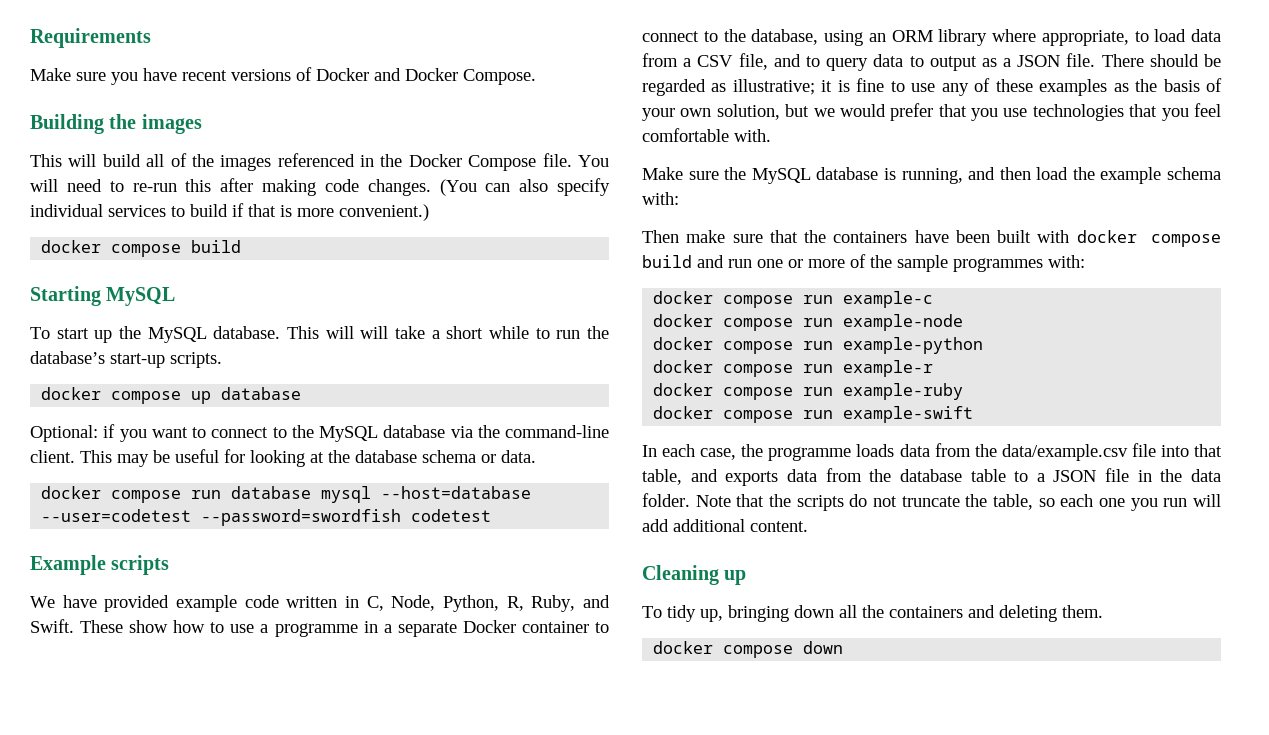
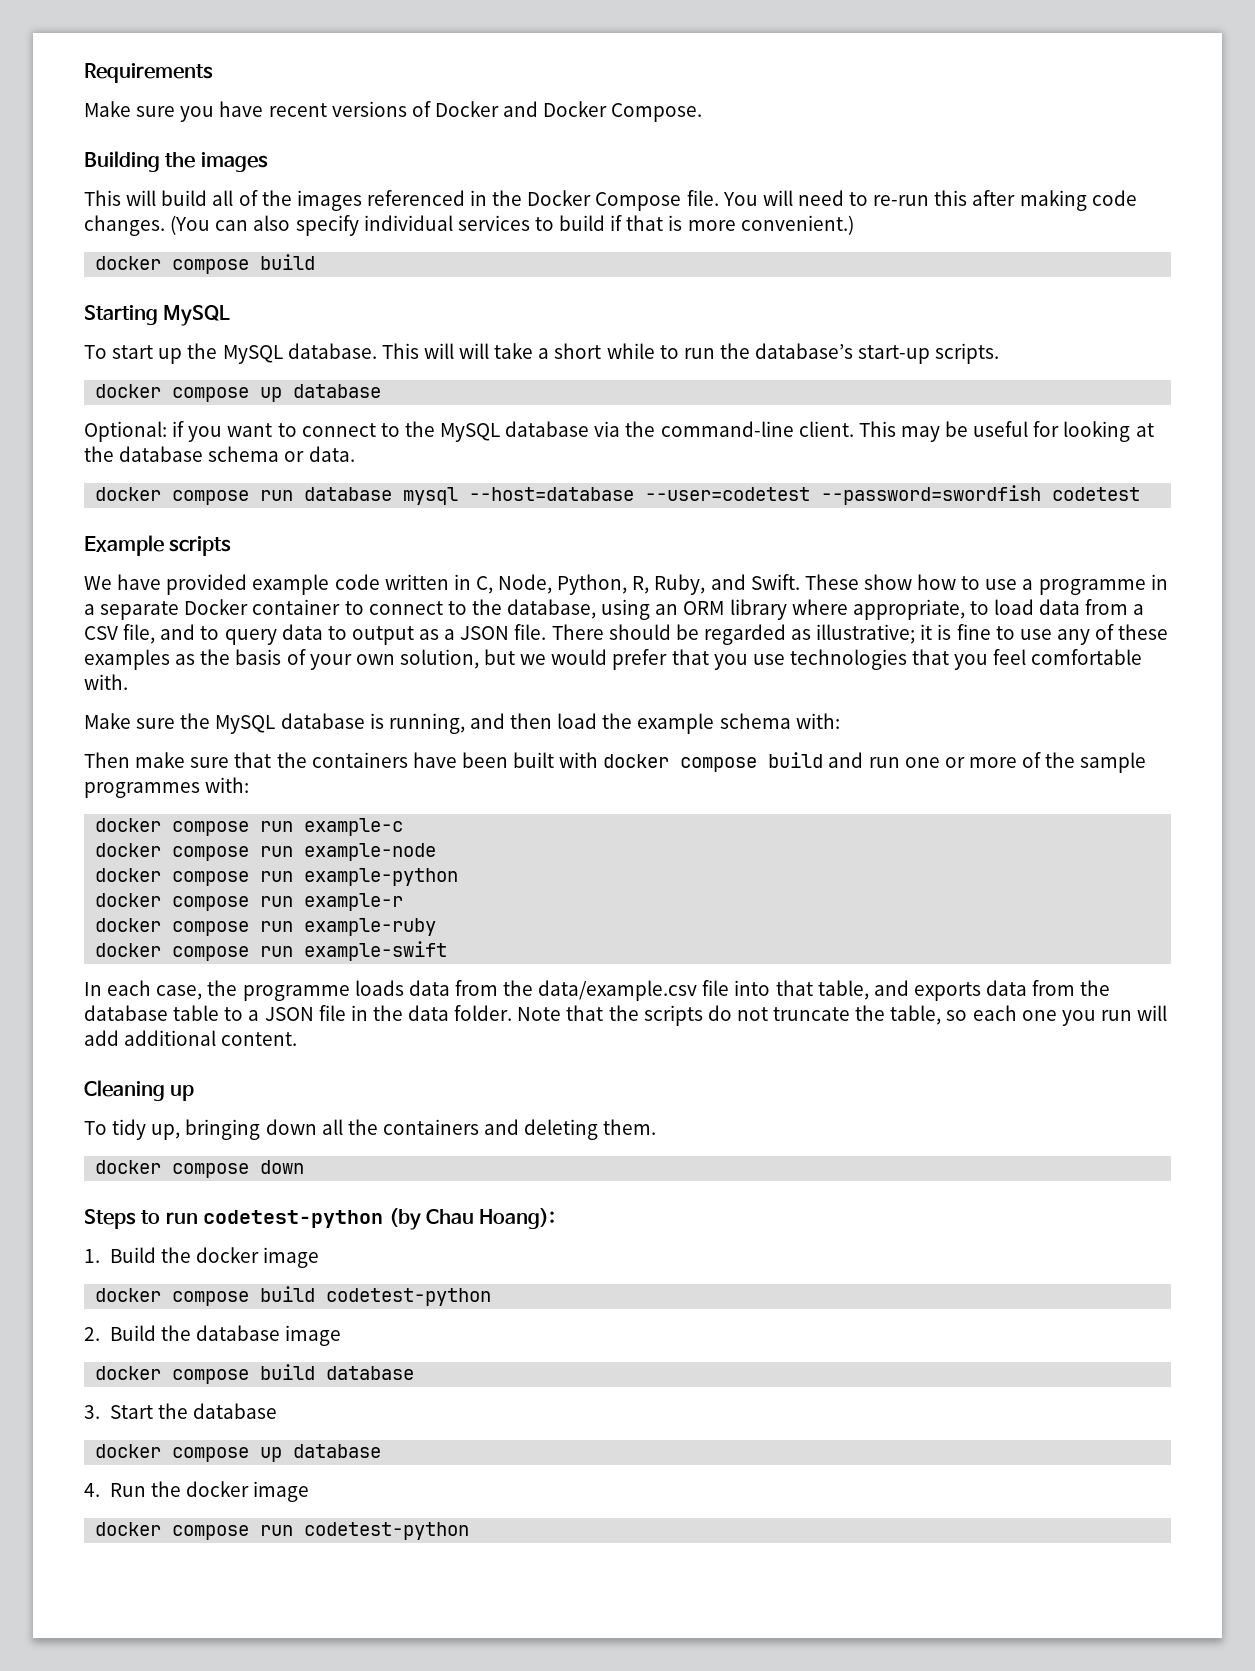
+ Steps to run codetest-python (by Chau Hoang):
+ 1. Build the docker image
+ docker compose build codetest-python
+ 2. Build the database image
+ docker compose build database
+ 3. Start the database
+ docker compose up database
+ 4. Run the docker image
+ docker compose run codetest-python

